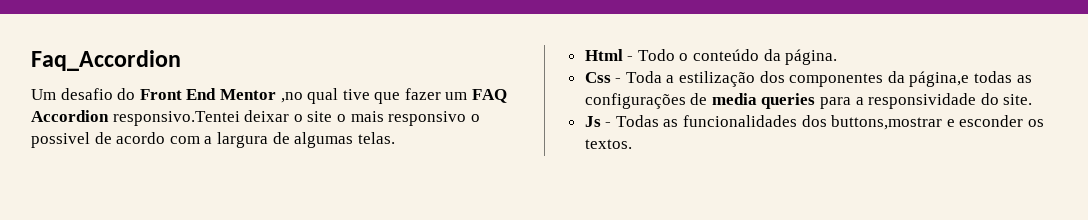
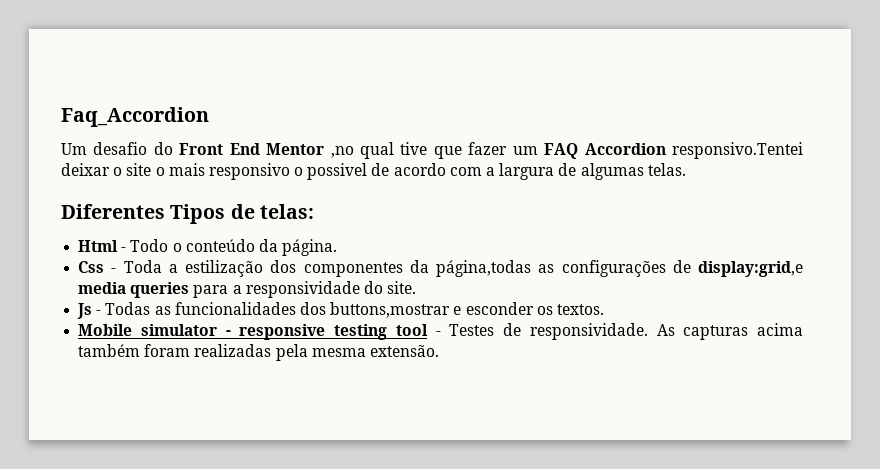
+ Diferentes Tipos de telas:
- Css - Toda a estilização dos componentes da página,e todas as configurações de media queries para a responsividade do site.
+ Css - Toda a estilização dos componentes da página,todas as configurações de display:grid,e media queries para a responsividade do site.
+ Mobile simulator - responsive testing tool - Testes de responsividade. As capturas acima também foram realizadas pela mesma extensão.

